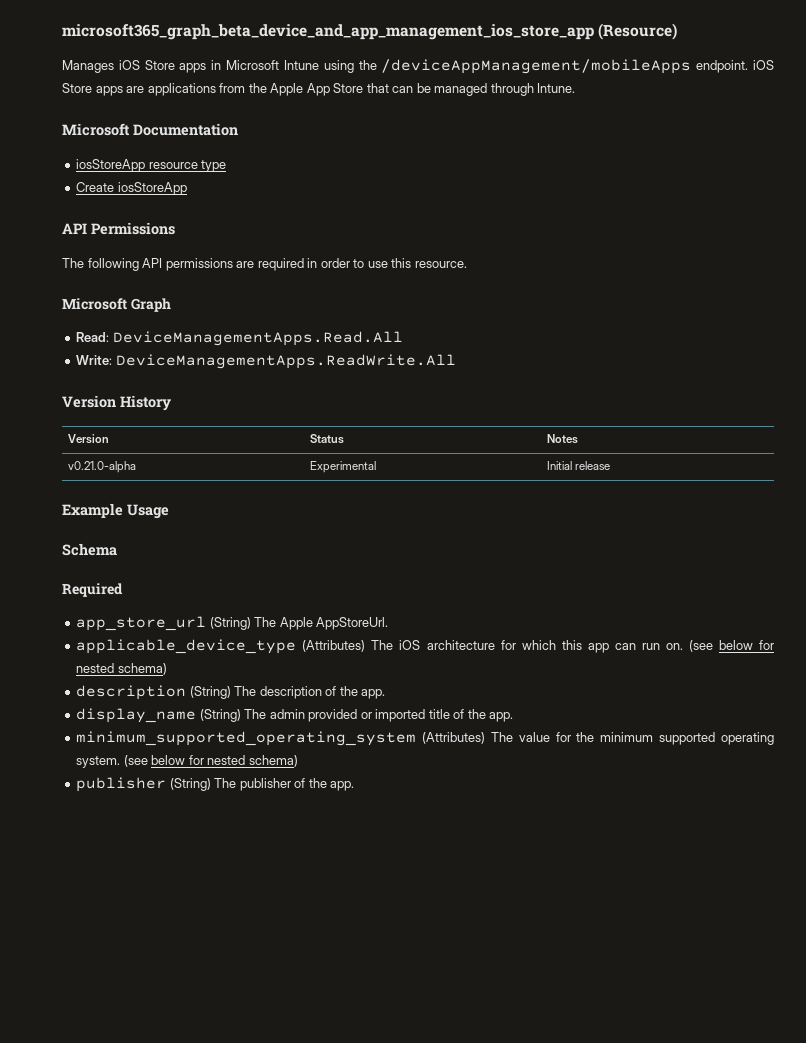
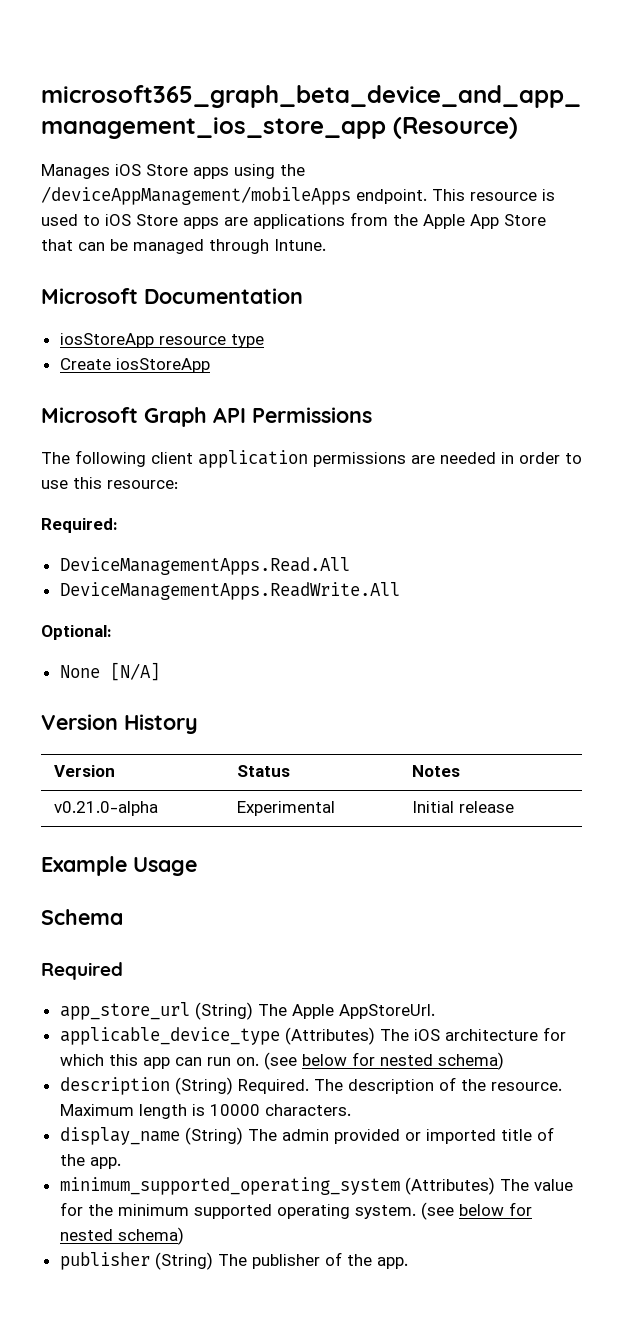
- Manages iOS Store apps in Microsoft Intune using the /deviceAppManagement/mobileApps endpoint. iOS Store apps are applications from the Apple App Store that can be managed through Intune.
+ Manages iOS Store apps using the /deviceAppManagement/mobileApps endpoint. This resource is used to iOS Store apps are applications from the Apple App Store that can be managed through Intune.
- API Permissions
+ Microsoft Graph API Permissions
- The following API permissions are required in order to use this resource.
- Microsoft Graph
- Read: DeviceManagementApps.Read.All
+ The following client application permissions are needed in order to use this resource:
+ Required:
+ DeviceManagementApps.Read.All
- Write: DeviceManagementApps.ReadWrite.All
+ DeviceManagementApps.ReadWrite.All
+ Optional:
+ None [N/A]
- description (String) The description of the app.
+ description (String) Required. The description of the resource. Maximum length is 10000 characters.

